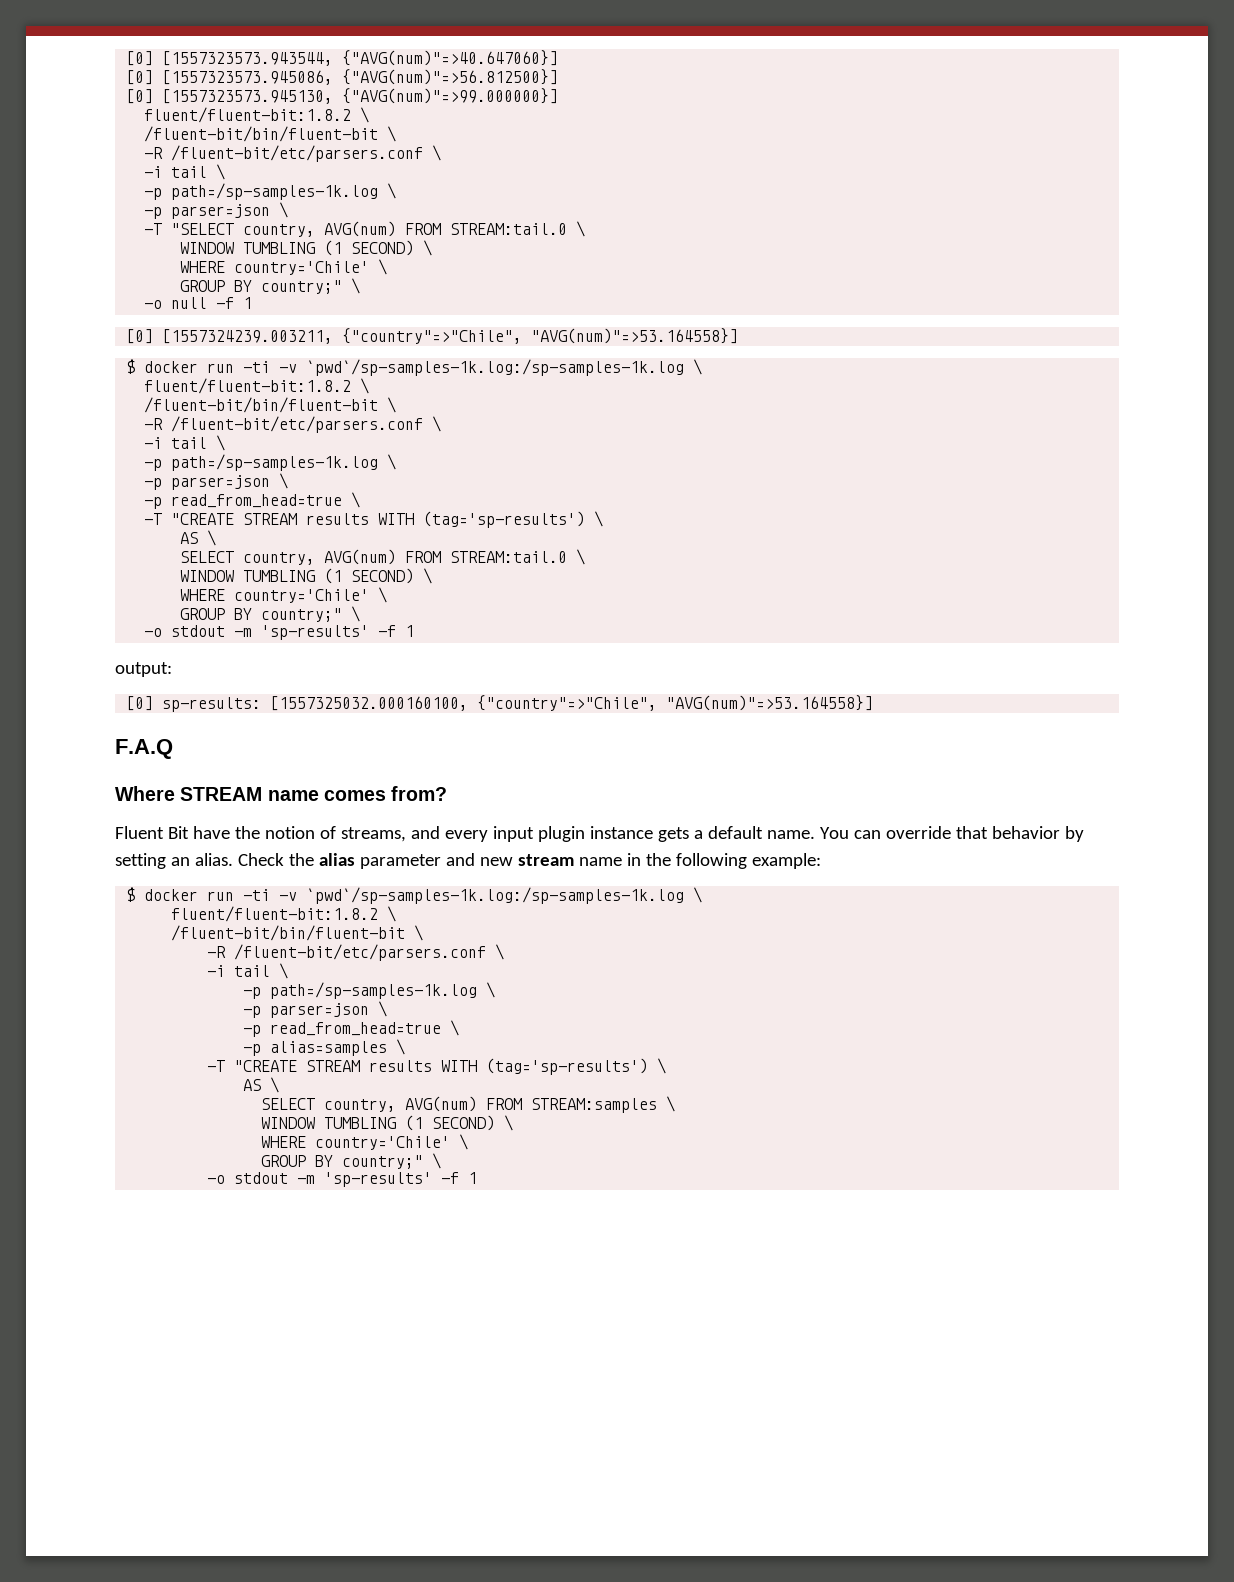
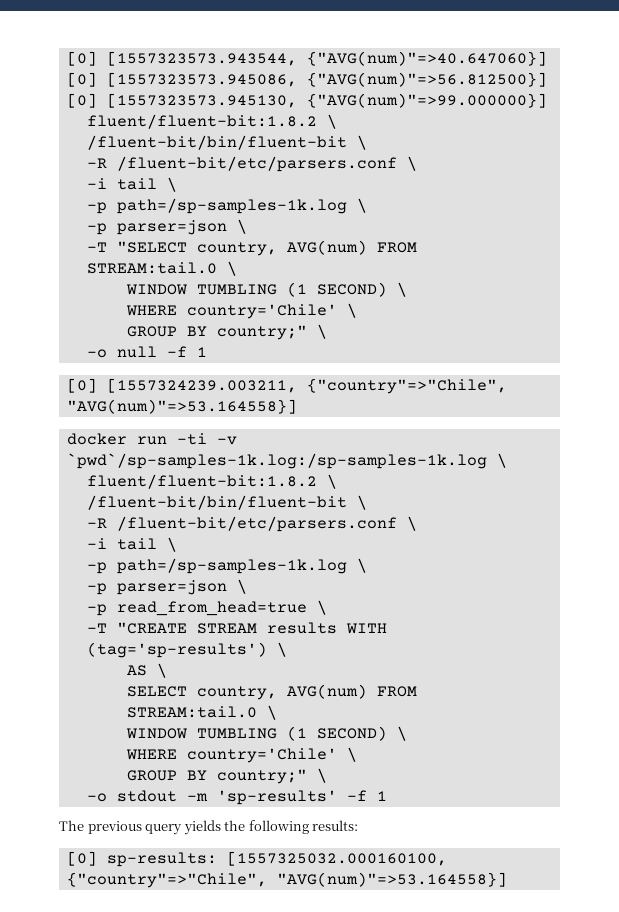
  [0] [1557324239.003211, {"country"=>"Chile", "AVG(num)"=>53.164558}]
- $ docker run -ti -v `pwd`/sp-samples-1k.log:/sp-samples-1k.log \
+ docker run -ti -v `pwd`/sp-samples-1k.log:/sp-samples-1k.log \
- output:
+ The previous query yields the following results:
- F.A.Q
- Where STREAM name comes from?
- Fluent Bit have the notion of streams, and every input plugin instance gets a default name. You can override that behavior by setting an alias. Check the alias parameter and new stream name in the following example:
- $ docker run -ti -v `pwd`/sp-samples-1k.log:/sp-samples-1k.log \
- fluent/fluent-bit:1.8.2 \
- /fluent-bit/bin/fluent-bit \
- -R /fluent-bit/etc/parsers.conf \
- -i tail \
- -p path=/sp-samples-1k.log \
- -p parser=json \
- -p read_from_head=true \
- -p alias=samples \
- -T "CREATE STREAM results WITH (tag='sp-results') \
- AS \
- SELECT country, AVG(num) FROM STREAM:samples \
- WINDOW TUMBLING (1 SECOND) \
- WHERE country='Chile' \
- GROUP BY country;" \
- -o stdout -m 'sp-results' -f 1

